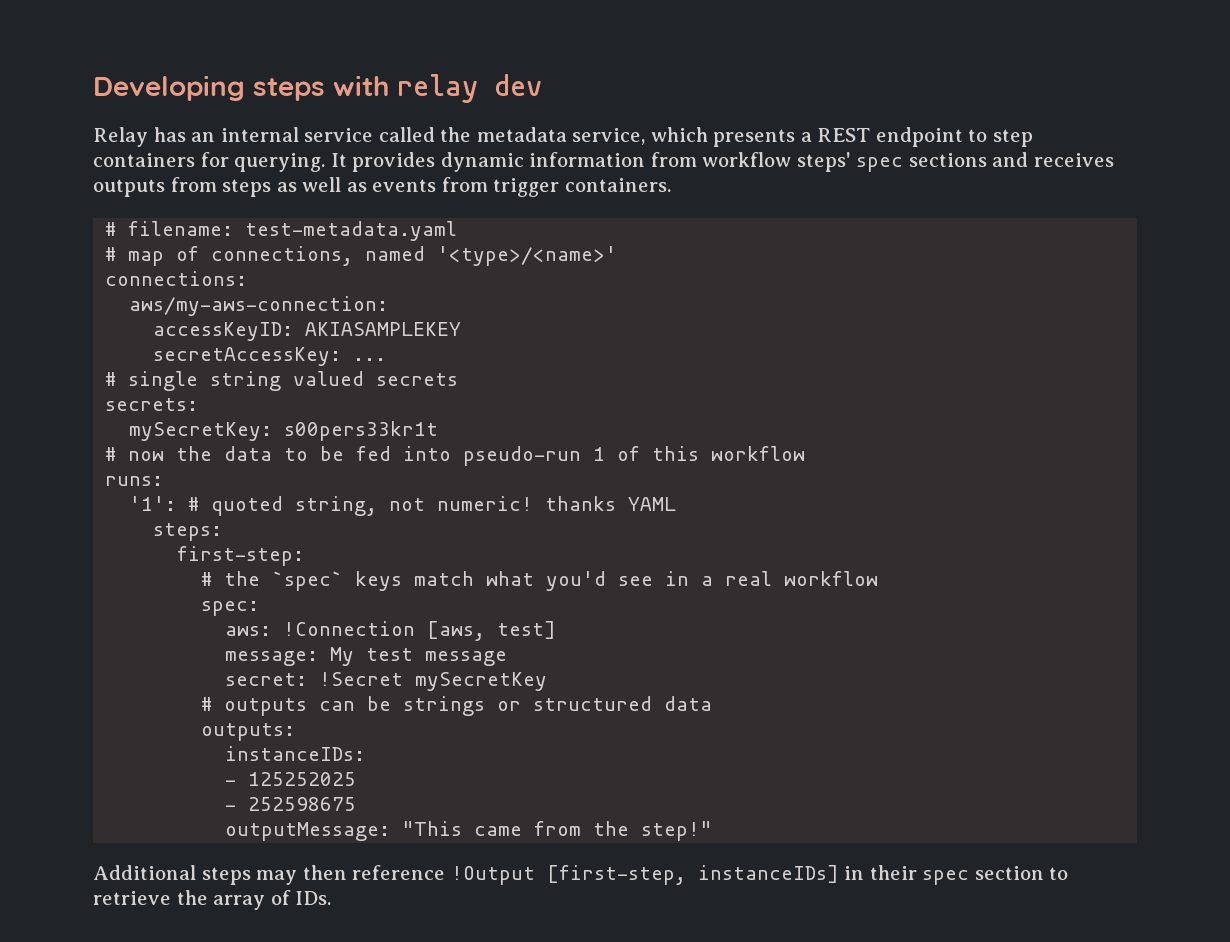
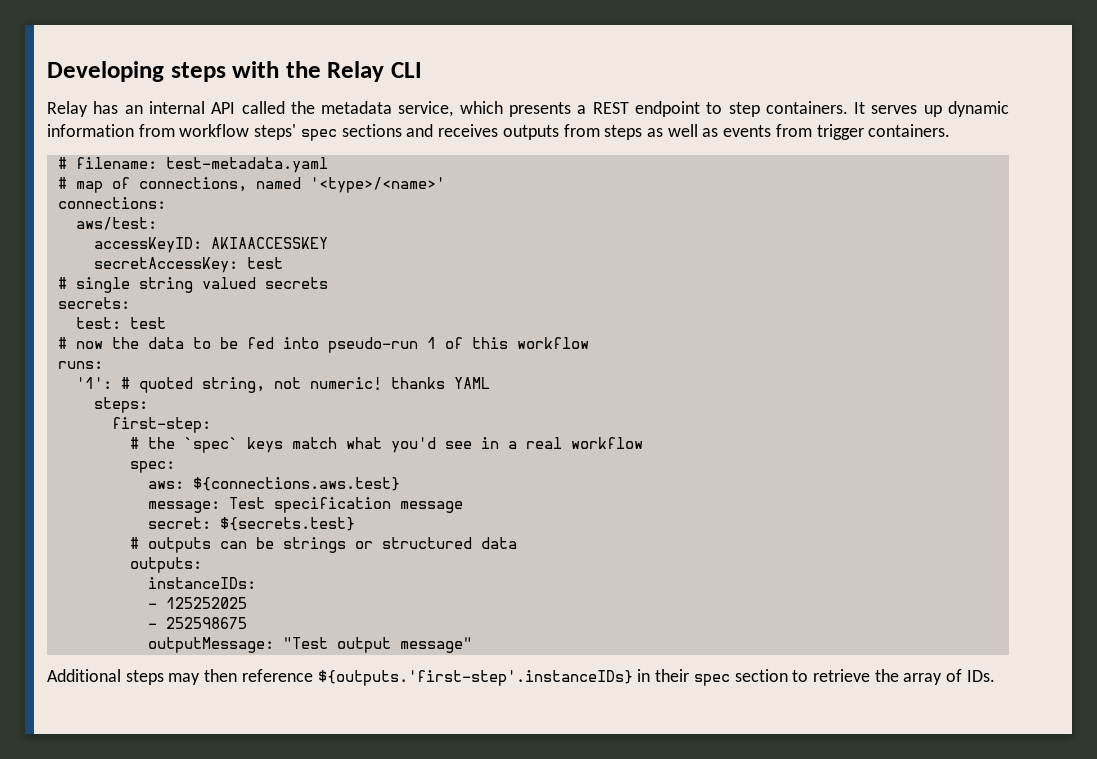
- Developing steps with relay dev
+ Developing steps with the Relay CLI
- Relay has an internal service called the metadata service, which presents a REST endpoint to step containers for querying. It provides dynamic information from workflow steps' spec sections and receives outputs from steps as well as events from trigger containers.
+ Relay has an internal API called the metadata service, which presents a REST endpoint to step containers. It serves up dynamic information from workflow steps' spec sections and receives outputs from steps as well as events from trigger containers.
- aws/my-aws-connection:
+ aws/test:
- accessKeyID: AKIASAMPLEKEY
+ accessKeyID: AKIAACCESSKEY
- secretAccessKey: ...
+ secretAccessKey: test
- mySecretKey: s00pers33kr1t
+ test: test
- aws: !Connection [aws, test]
+ aws: ${connections.aws.test}
- message: My test message
+ message: Test specification message
- secret: !Secret mySecretKey
+ secret: ${secrets.test}
- outputMessage: "This came from the step!"
+ outputMessage: "Test output message"
- Additional steps may then reference !Output [first-step, instanceIDs] in their spec section to retrieve the array of IDs.
+ Additional steps may then reference ${outputs.'first-step'.instanceIDs} in their spec section to retrieve the array of IDs.

